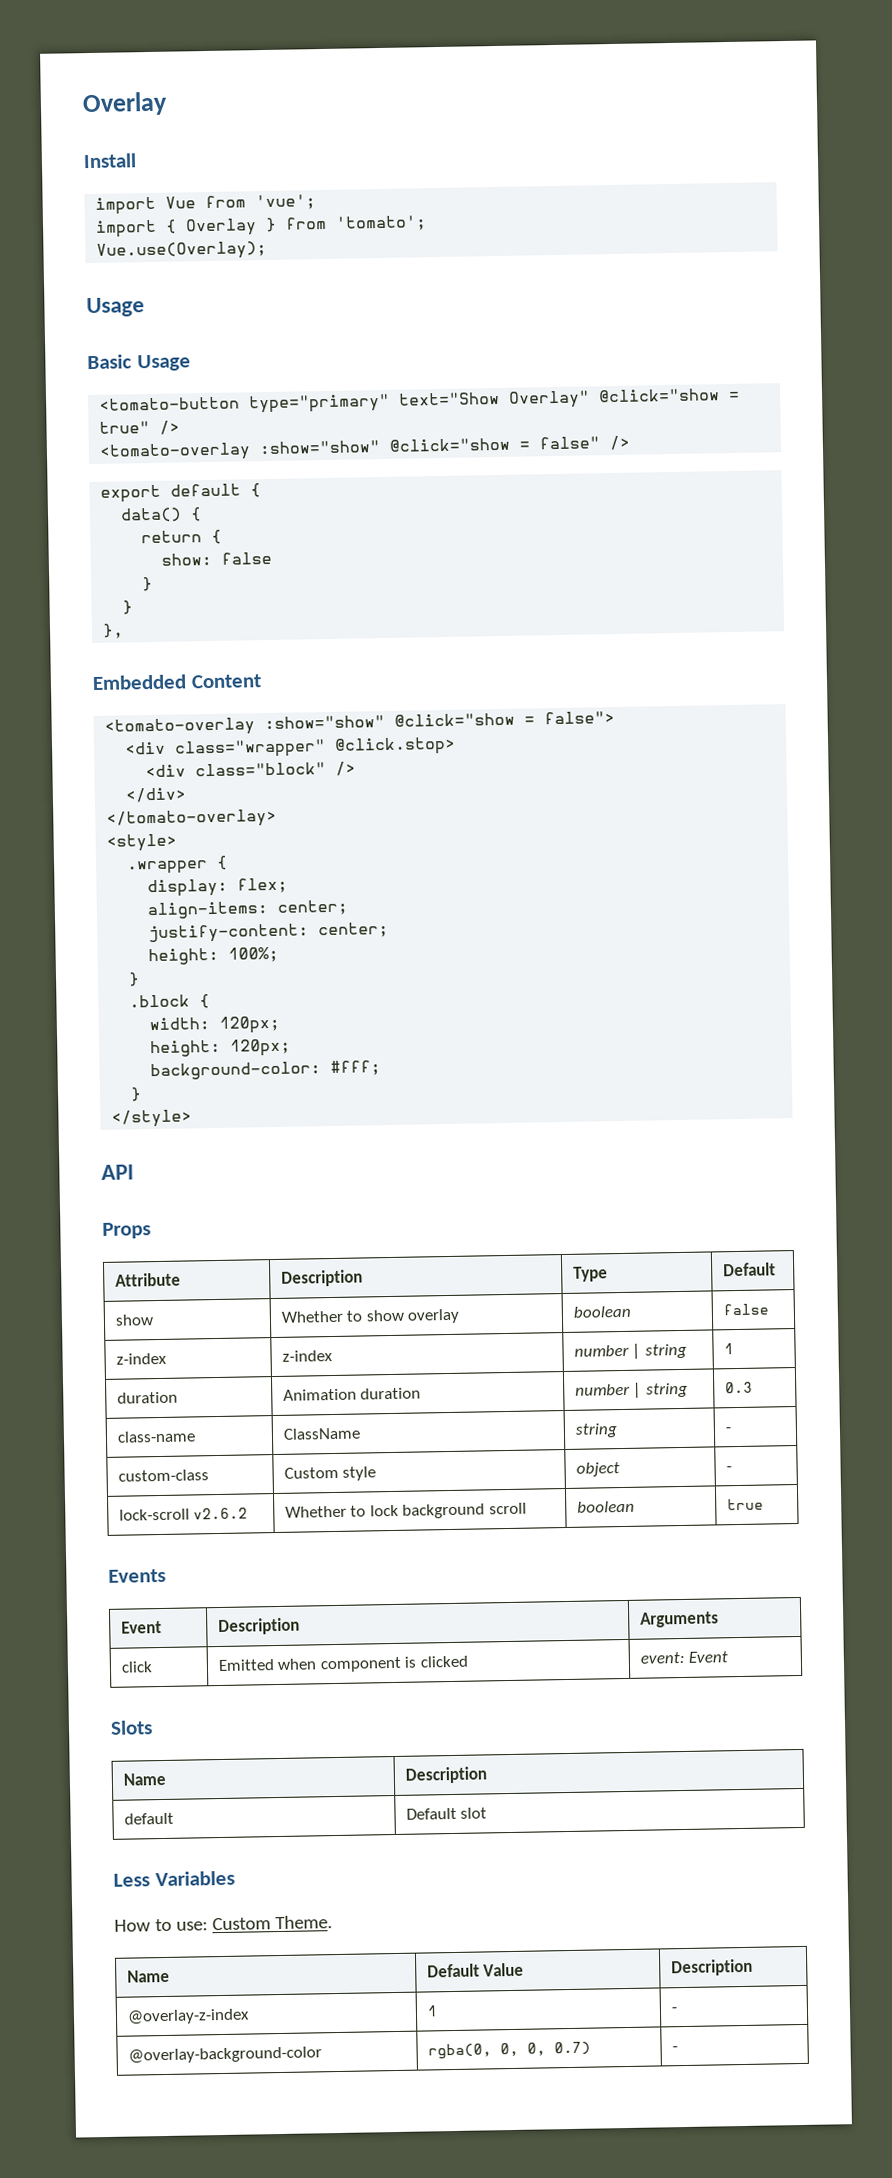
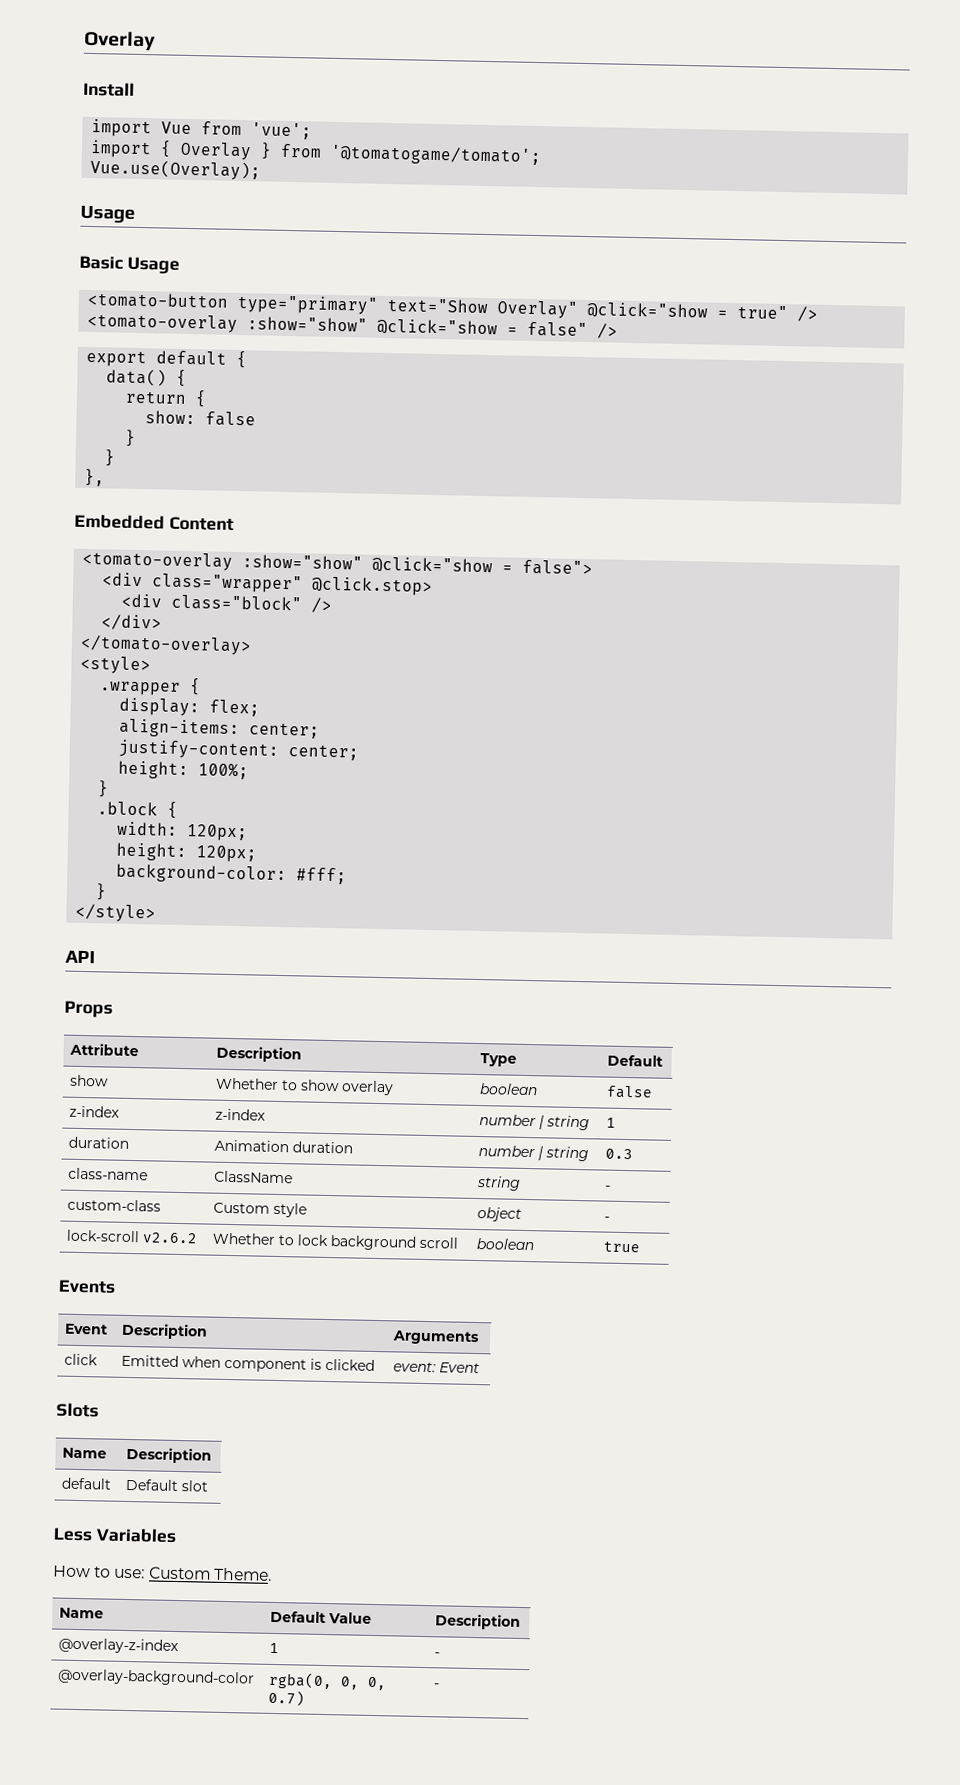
- import { Overlay } from 'tomato';
+ import { Overlay } from '@tomatogame/tomato';

